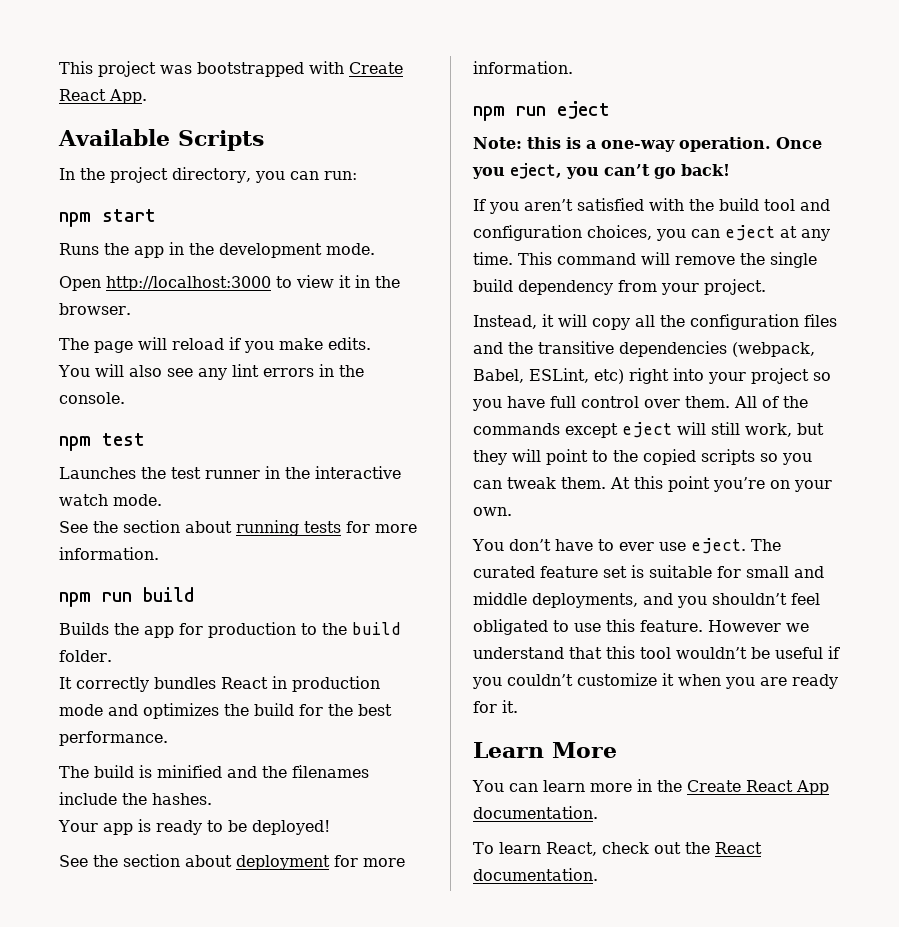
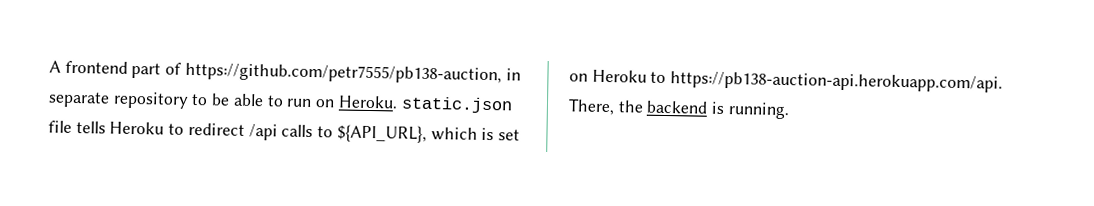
- This project was bootstrapped with Create React App.
- Available Scripts
- In the project directory, you can run:
- npm start
- Runs the app in the development mode.
- Open http://localhost:3000 to view it in the browser.
- The page will reload if you make edits.
- You will also see any lint errors in the console.
- npm test
- Launches the test runner in the interactive watch mode.
- See the section about running tests for more information.
- npm run build
- Builds the app for production to the build folder.
- It correctly bundles React in production mode and optimizes the build for the best performance.
- The build is minified and the filenames include the hashes.
- Your app is ready to be deployed!
- See the section about deployment for more information.
- npm run eject
- Note: this is a one-way operation. Once you eject, you can’t go back!
- If you aren’t satisfied with the build tool and configuration choices, you can eject at any time. This command will remove the single build dependency from your project.
- Instead, it will copy all the configuration files and the transitive dependencies (webpack, Babel, ESLint, etc) right into your project so you have full control over them. All of the commands except eject will still work, but they will point to the copied scripts so you can tweak them. At this point you’re on your own.
- You don’t have to ever use eject. The curated feature set is suitable for small and middle deployments, and you shouldn’t feel obligated to use this feature. However we understand that this tool wouldn’t be useful if you couldn’t customize it when you are ready for it.
- Learn More
- You can learn more in the Create React App documentation.
- To learn React, check out the React documentation.
+ A frontend part of https://github.com/petr7555/pb138-auction, in separate repository to be able to run on Heroku. static.json file tells Heroku to redirect /api calls to ${API_URL}, which is set on Heroku to https://pb138-auction-api.herokuapp.com/api. There, the backend is running.

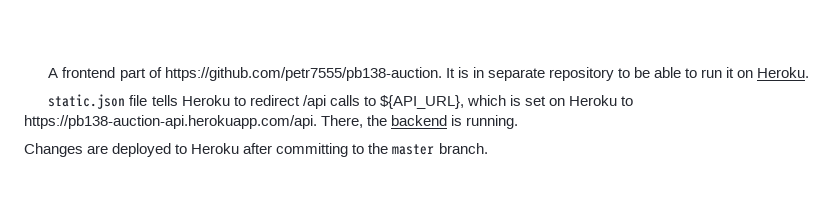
- A frontend part of https://github.com/petr7555/pb138-auction, in separate repository to be able to run on Heroku. static.json file tells Heroku to redirect /api calls to ${API_URL}, which is set on Heroku to https://pb138-auction-api.herokuapp.com/api. There, the backend is running.
+ A frontend part of https://github.com/petr7555/pb138-auction. It is in separate repository to be able to run it on Heroku.
+ static.json file tells Heroku to redirect /api calls to ${API_URL}, which is set on Heroku to https://pb138-auction-api.herokuapp.com/api. There, the backend is running.
+ Changes are deployed to Heroku after committing to the master branch.

